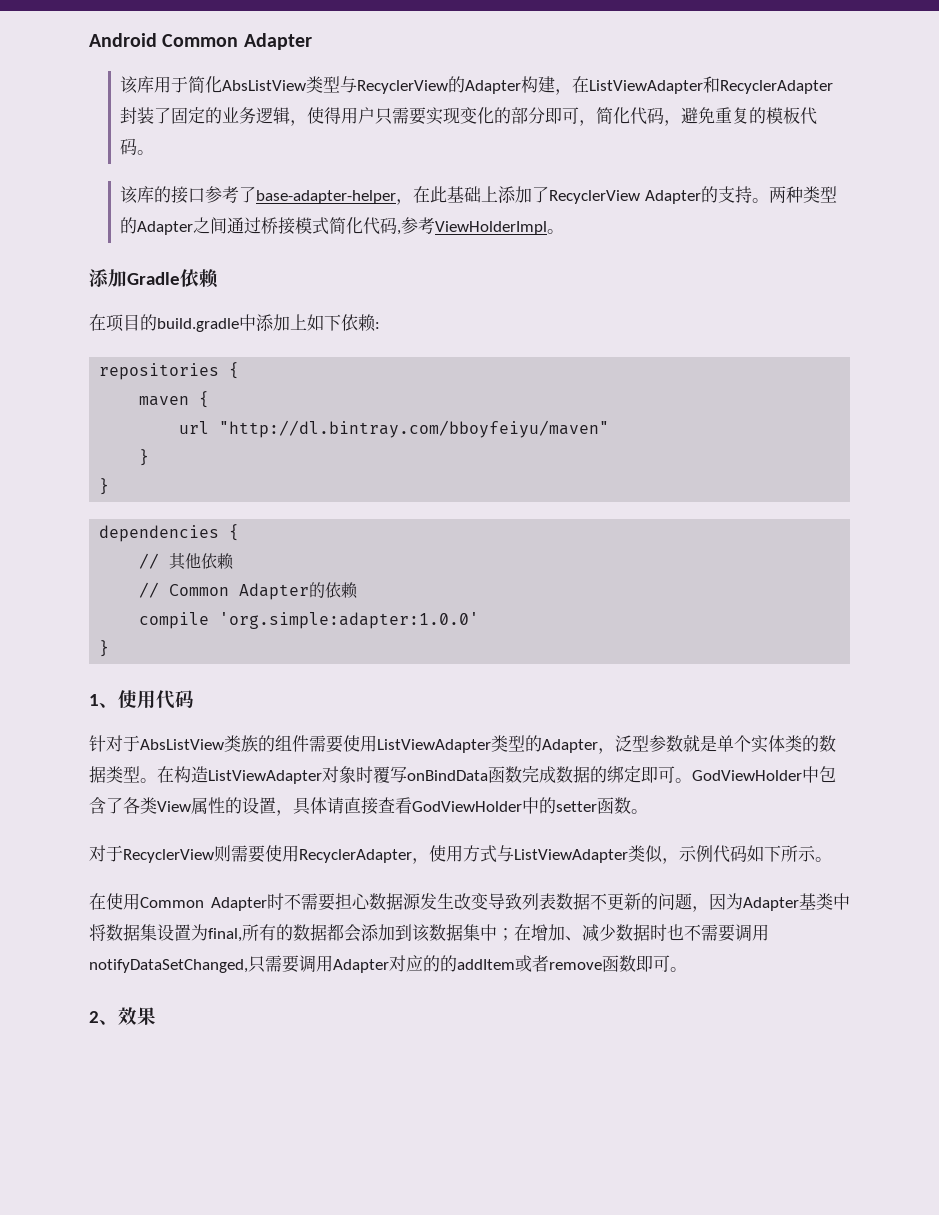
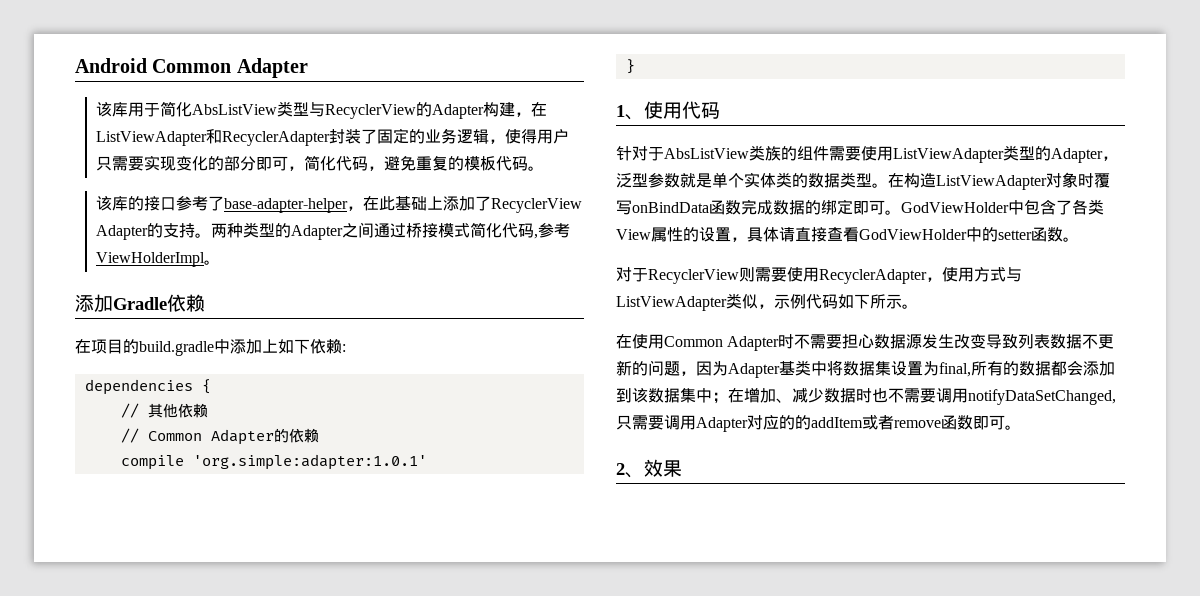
- repositories {
- maven {
- url "http://dl.bintray.com/bboyfeiyu/maven"
- }
- }
- compile 'org.simple:adapter:1.0.0'
+ compile 'org.simple:adapter:1.0.1'

